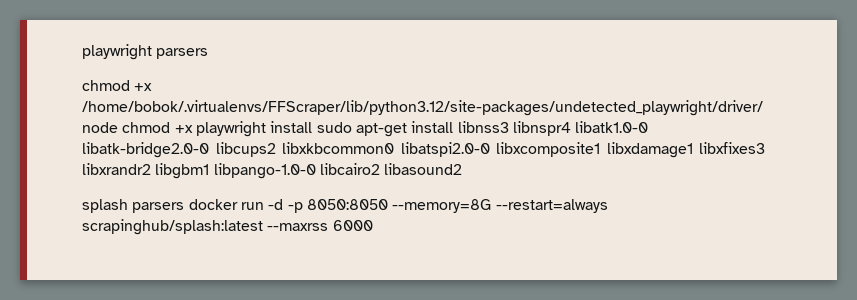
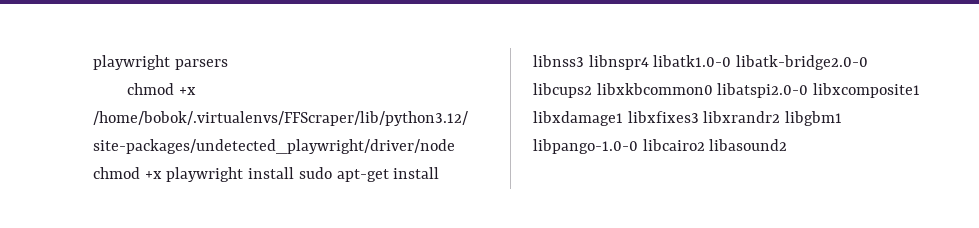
- splash parsers docker run -d -p 8050:8050 --memory=8G --restart=always scrapinghub/splash:latest --maxrss 6000

